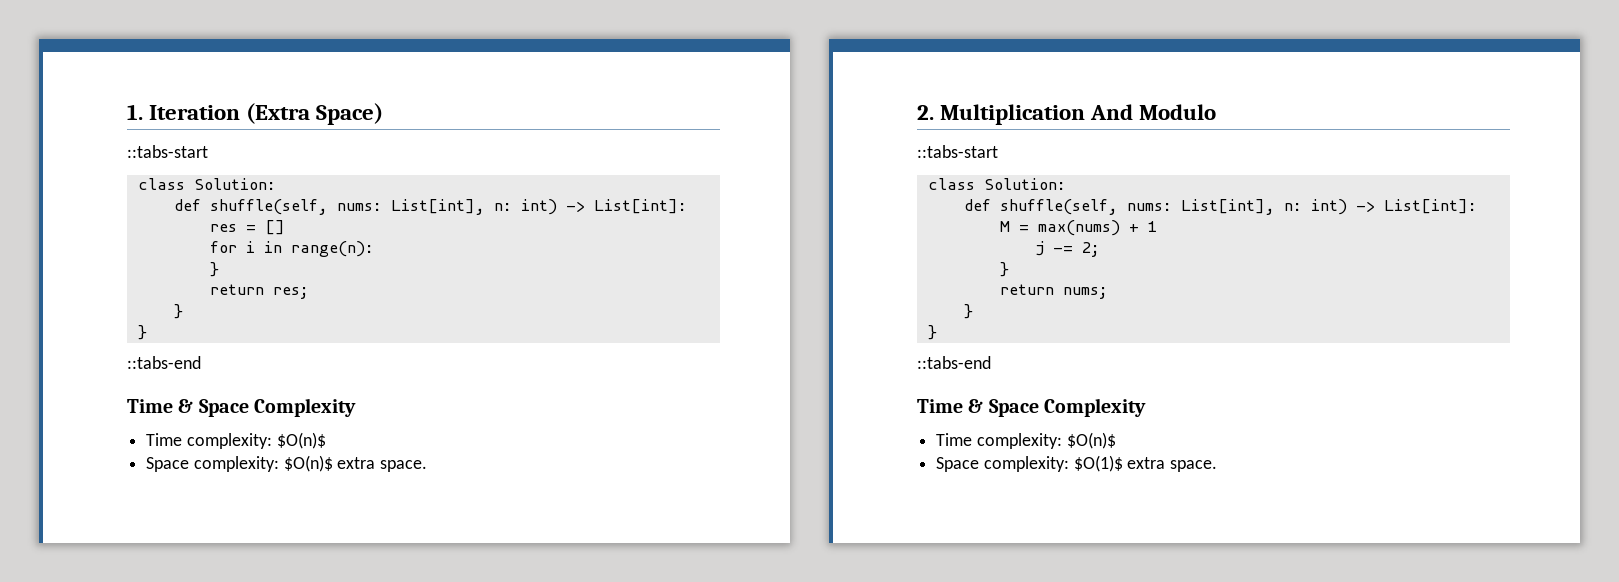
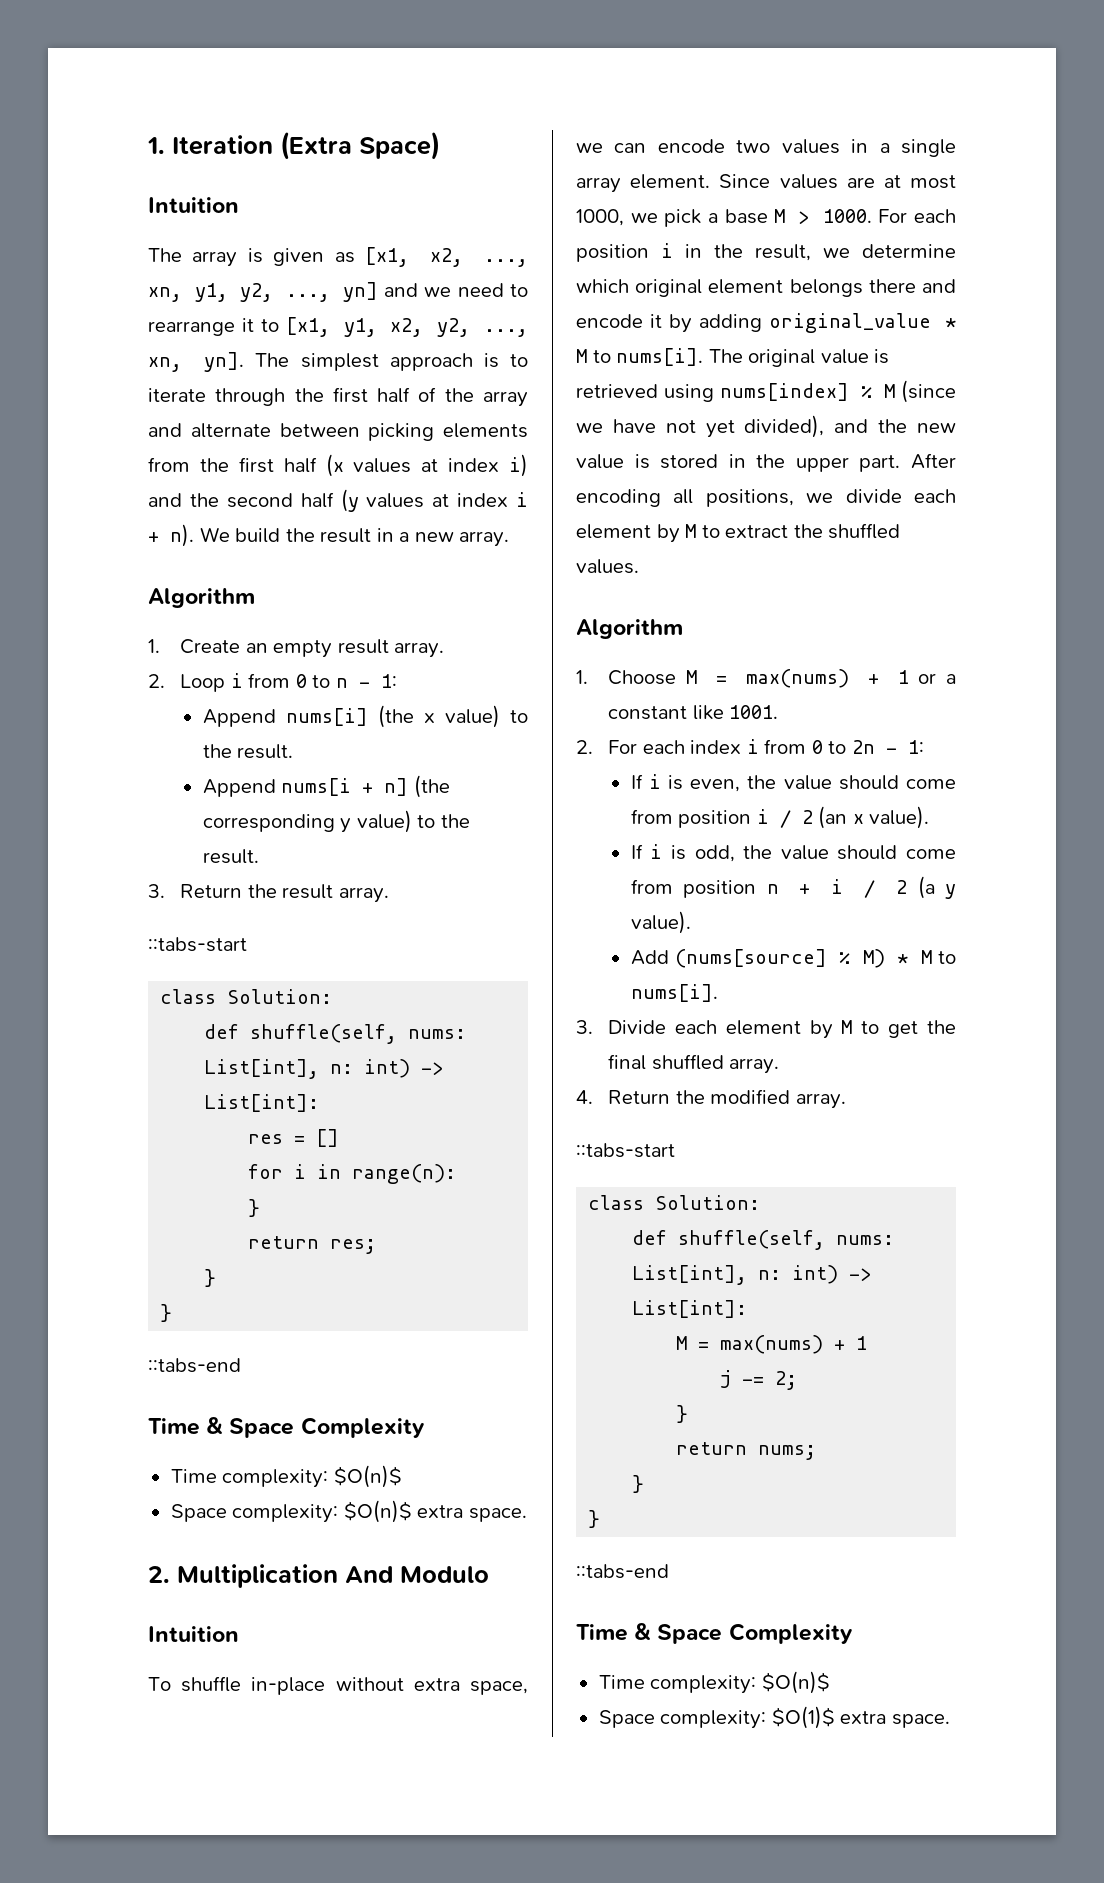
  1. Iteration (Extra Space)
+ Intuition
+ The array is given as [x1, x2, ..., xn, y1, y2, ..., yn] and we need to rearrange it to [x1, y1, x2, y2, ..., xn, yn]. The simplest approach is to iterate through the first half of the array and alternate between picking elements from the first half (x values at index i) and the second half (y values at index i + n). We build the result in a new array.
+ Algorithm
+ 1. Create an empty result array.
+ 2. Loop i from 0 to n - 1:
+ Append nums[i] (the x value) to the result.
+ Append nums[i + n] (the corresponding y value) to the result.
+ 3. Return the result array.
  2. Multiplication And Modulo
+ Intuition
+ To shuffle in-place without extra space, we can encode two values in a single array element. Since values are at most 1000, we pick a base M > 1000. For each position i in the result, we determine which original element belongs there and encode it by adding original_value * M to nums[i]. The original value is retrieved using nums[index] % M (since we have not yet divided), and the new value is stored in the upper part. After encoding all positions, we divide each element by M to extract the shuffled values.
+ Algorithm
+ 1. Choose M = max(nums) + 1 or a constant like 1001.
+ 2. For each index i from 0 to 2n - 1:
+ If i is even, the value should come from position i / 2 (an x value).
+ If i is odd, the value should come from position n + i / 2 (a y value).
+ Add (nums[source] % M) * M to nums[i].
+ 3. Divide each element by M to get the final shuffled array.
+ 4. Return the modified array.

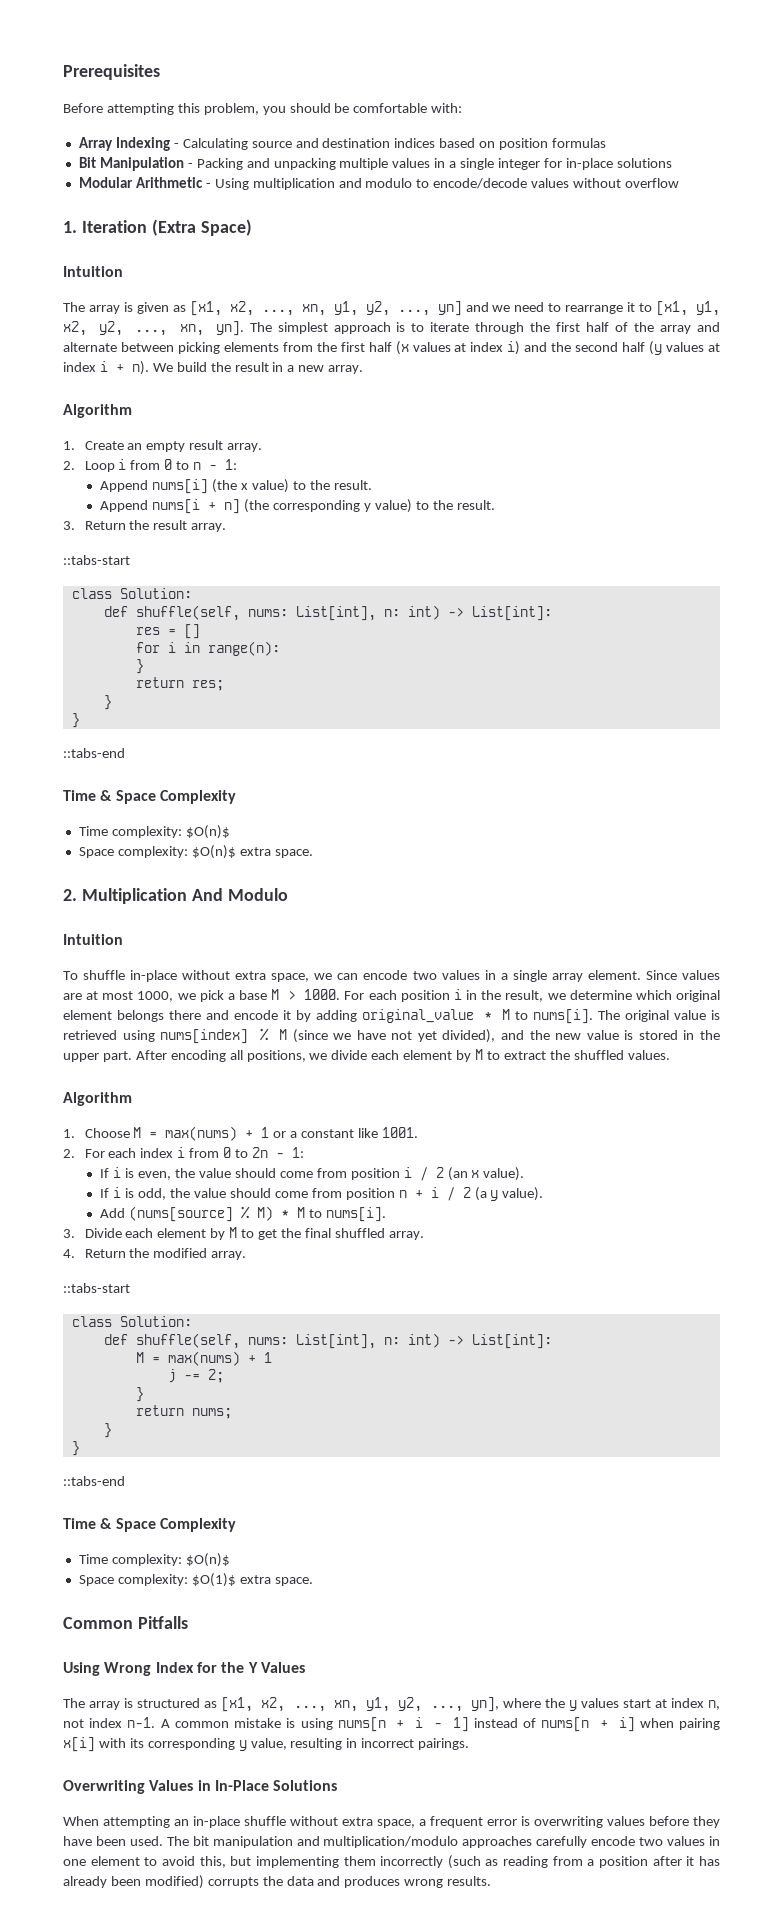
+ Prerequisites
+ Before attempting this problem, you should be comfortable with:
+ Array Indexing - Calculating source and destination indices based on position formulas
+ Bit Manipulation - Packing and unpacking multiple values in a single integer for in-place solutions
+ Modular Arithmetic - Using multiplication and modulo to encode/decode values without overflow
+ Common Pitfalls
+ Using Wrong Index for the Y Values
+ The array is structured as [x1, x2, ..., xn, y1, y2, ..., yn], where the y values start at index n, not index n-1. A common mistake is using nums[n + i - 1] instead of nums[n + i] when pairing x[i] with its corresponding y value, resulting in incorrect pairings.
+ Overwriting Values in In-Place Solutions
+ When attempting an in-place shuffle without extra space, a frequent error is overwriting values before they have been used. The bit manipulation and multiplication/modulo approaches carefully encode two values in one element to avoid this, but implementing them incorrectly (such as reading from a position after it has already been modified) corrupts the data and produces wrong results.

